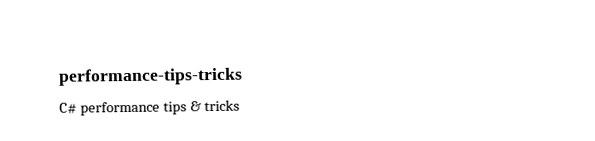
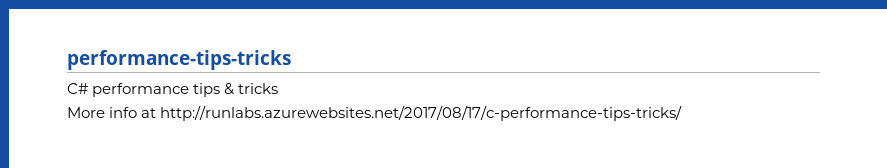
+ More info at http://runlabs.azurewebsites.net/2017/08/17/c-performance-tips-tricks/

